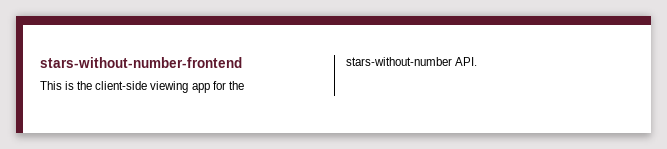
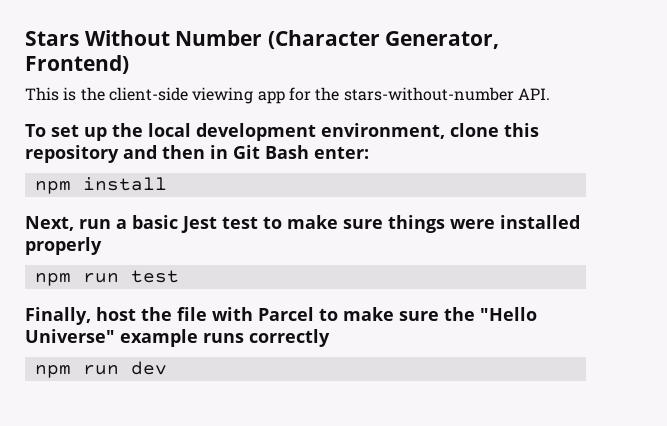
- stars-without-number-frontend
+ Stars Without Number (Character Generator, Frontend)
+ To set up the local development environment, clone this repository and then in Git Bash enter:
+ npm install
+ Next, run a basic Jest test to make sure things were installed properly
+ npm run test
+ Finally, host the file with Parcel to make sure the "Hello Universe" example runs correctly
+ npm run dev

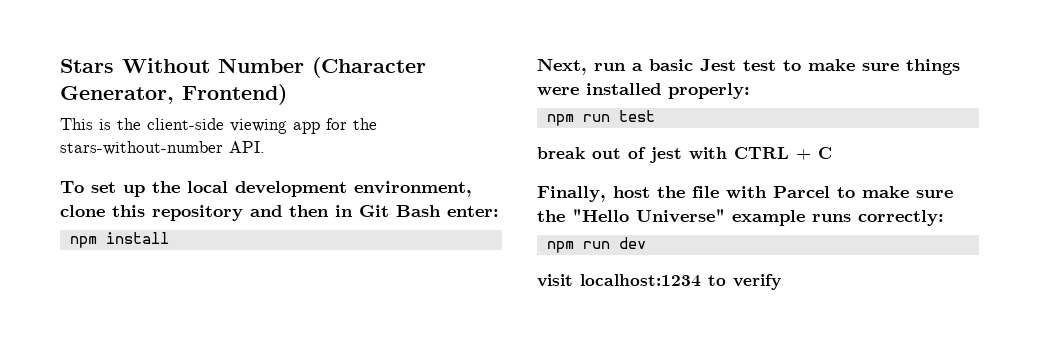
- Next, run a basic Jest test to make sure things were installed properly
+ Next, run a basic Jest test to make sure things were installed properly:
+ break out of jest with CTRL + C
- Finally, host the file with Parcel to make sure the "Hello Universe" example runs correctly
+ Finally, host the file with Parcel to make sure the "Hello Universe" example runs correctly:
+ visit localhost:1234 to verify

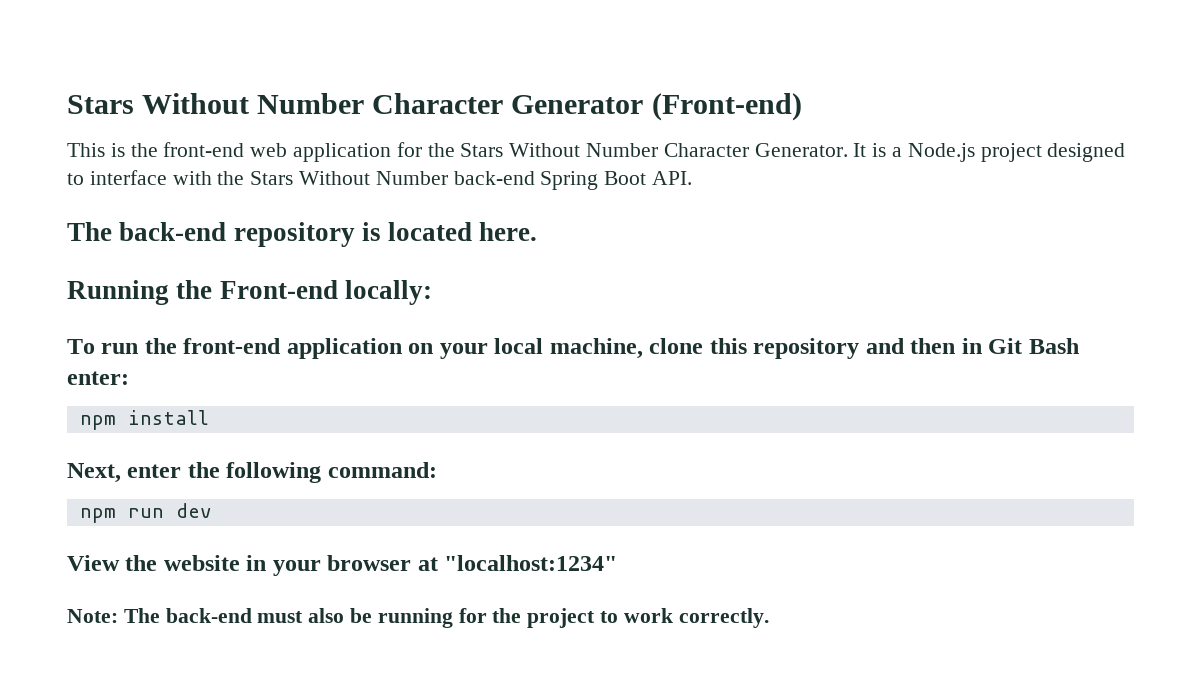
- Stars Without Number (Character Generator, Frontend)
+ Stars Without Number Character Generator (Front-end)
- This is the client-side viewing app for the stars-without-number API.
- To set up the local development environment, clone this repository and then in Git Bash enter:
+ This is the front-end web application for the Stars Without Number Character Generator. It is a Node.js project designed to interface with the Stars Without Number back-end Spring Boot API.
+ The back-end repository is located here.
+ Running the Front-end locally:
+ To run the front-end application on your local machine, clone this repository and then in Git Bash enter:
- Next, run a basic Jest test to make sure things were installed properly:
- npm run test
- break out of jest with CTRL + C
- Finally, host the file with Parcel to make sure the "Hello Universe" example runs correctly:
+ Next, enter the following command:
  npm run dev
- visit localhost:1234 to verify
+ View the website in your browser at "localhost:1234"
+ Note: The back-end must also be running for the project to work correctly.

